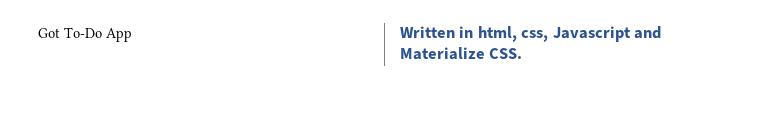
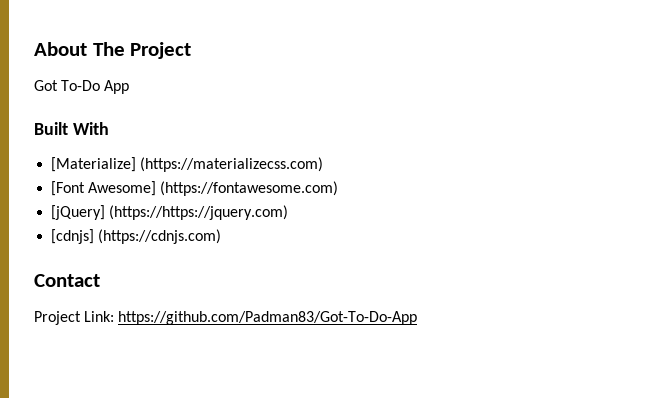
+ About The Project
- Written in html, css, Javascript and Materialize CSS.
+ Built With
+ [Materialize] (https://materializecss.com)
+ [Font Awesome] (https://fontawesome.com)
+ [jQuery] (https://https://jquery.com)
+ [cdnjs] (https://cdnjs.com)
+ Contact
+ Project Link: https://github.com/Padman83/Got-To-Do-App

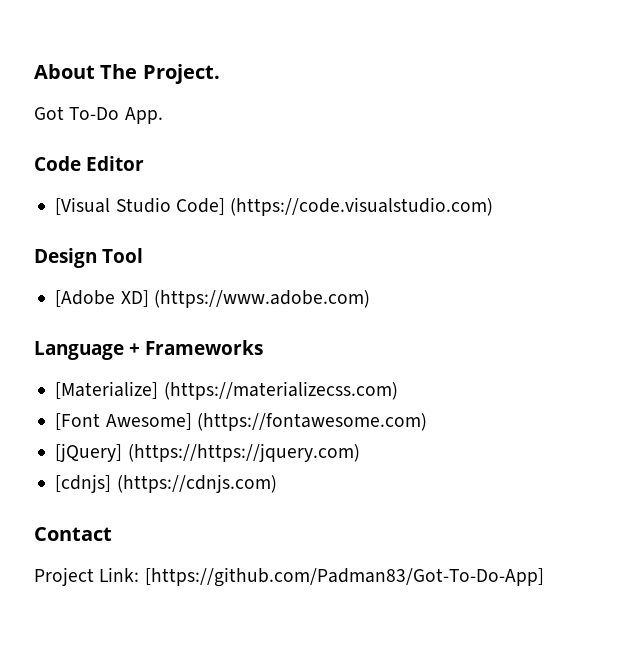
- About The Project
+ About The Project.
- Got To-Do App
- Built With
+ Got To-Do App.
+ Code Editor
+ [Visual Studio Code] (https://code.visualstudio.com)
+ Design Tool
+ [Adobe XD] (https://www.adobe.com)
+ Language + Frameworks
- Project Link: https://github.com/Padman83/Got-To-Do-App
+ Project Link: [https://github.com/Padman83/Got-To-Do-App]

